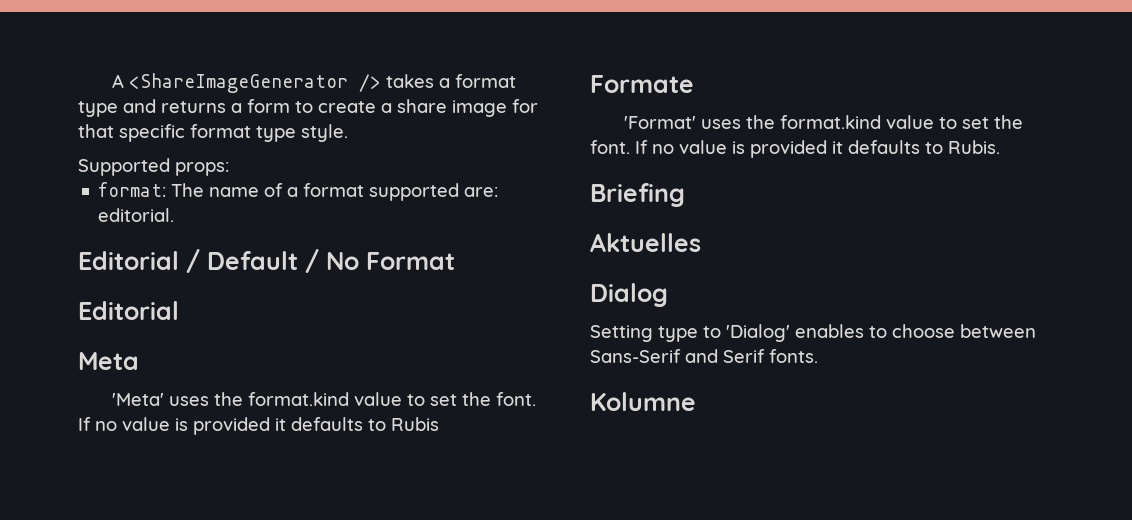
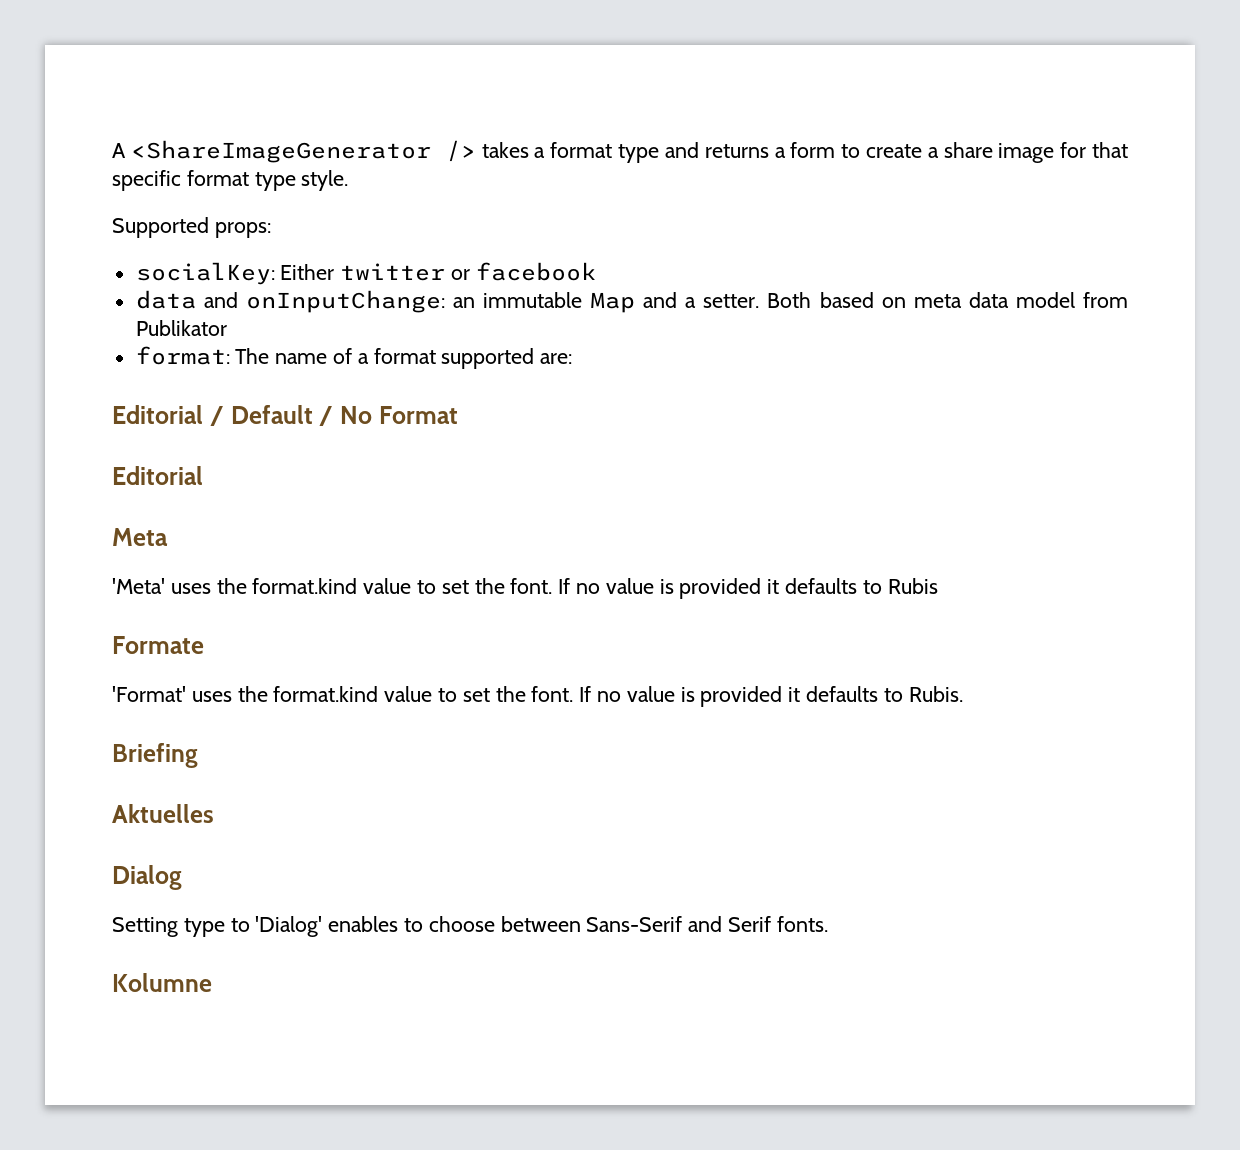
+ socialKey: Either twitter or facebook
+ data and onInputChange: an immutable Map and a setter. Both based on meta data model from Publikator
- format: The name of a format supported are: editorial.
+ format: The name of a format supported are:

